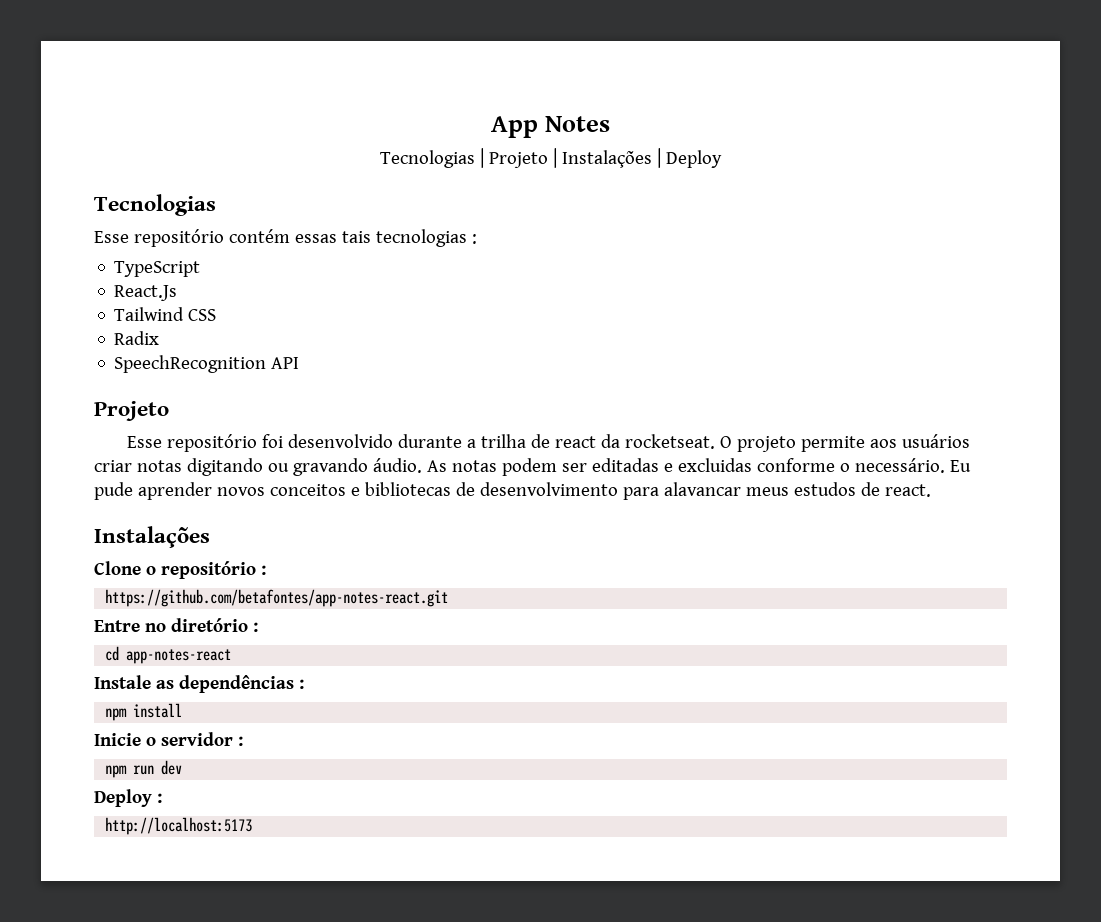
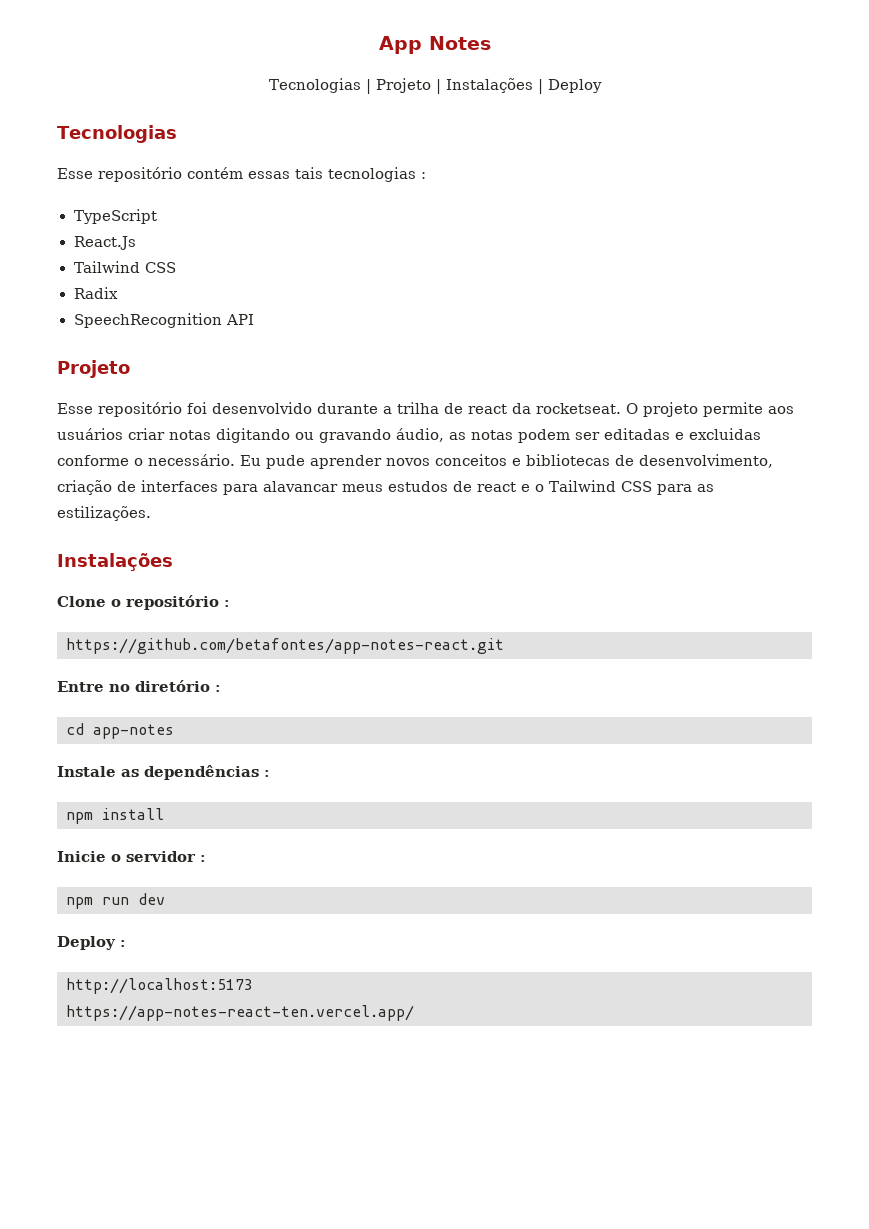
- O projeto permite aos usuários criar notas digitando ou gravando áudio. As notas podem ser editadas e excluidas conforme o necessário.
+ O projeto permite aos usuários criar notas digitando ou gravando áudio, as notas podem ser editadas e excluidas conforme o necessário.
- Eu pude aprender novos conceitos e bibliotecas de desenvolvimento para alavancar meus estudos de react.
+ Eu pude aprender novos conceitos e bibliotecas de desenvolvimento, criação de interfaces para alavancar meus estudos de react e o Tailwind CSS para as estilizações.
- cd app-notes-react
+ cd app-notes
+ https://app-notes-react-ten.vercel.app/

